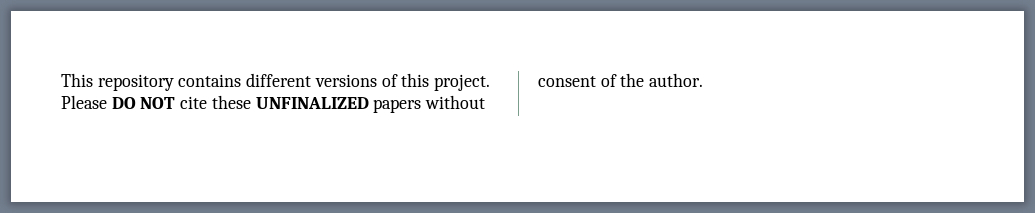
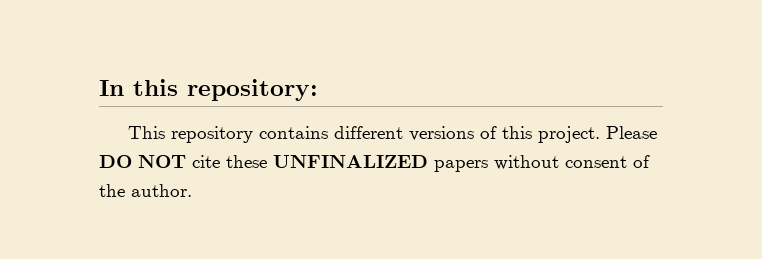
+ In this repository:

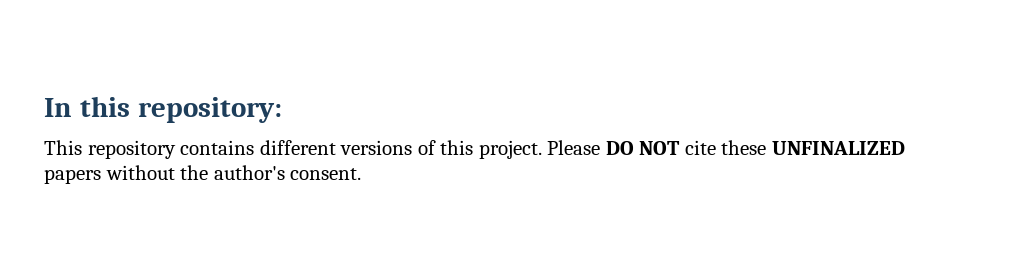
- Please DO NOT cite these UNFINALIZED papers without consent of the author.
+ Please DO NOT cite these UNFINALIZED papers without the author's consent.

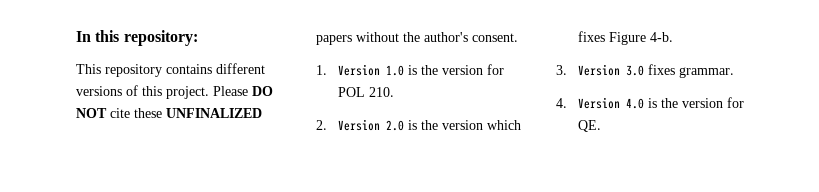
+ 1. Version 1.0 is the version for POL 210.
+ 2. Version 2.0 is the version which fixes Figure 4-b.
+ 3. Version 3.0 fixes grammar.
+ 4. Version 4.0 is the version for QE.

